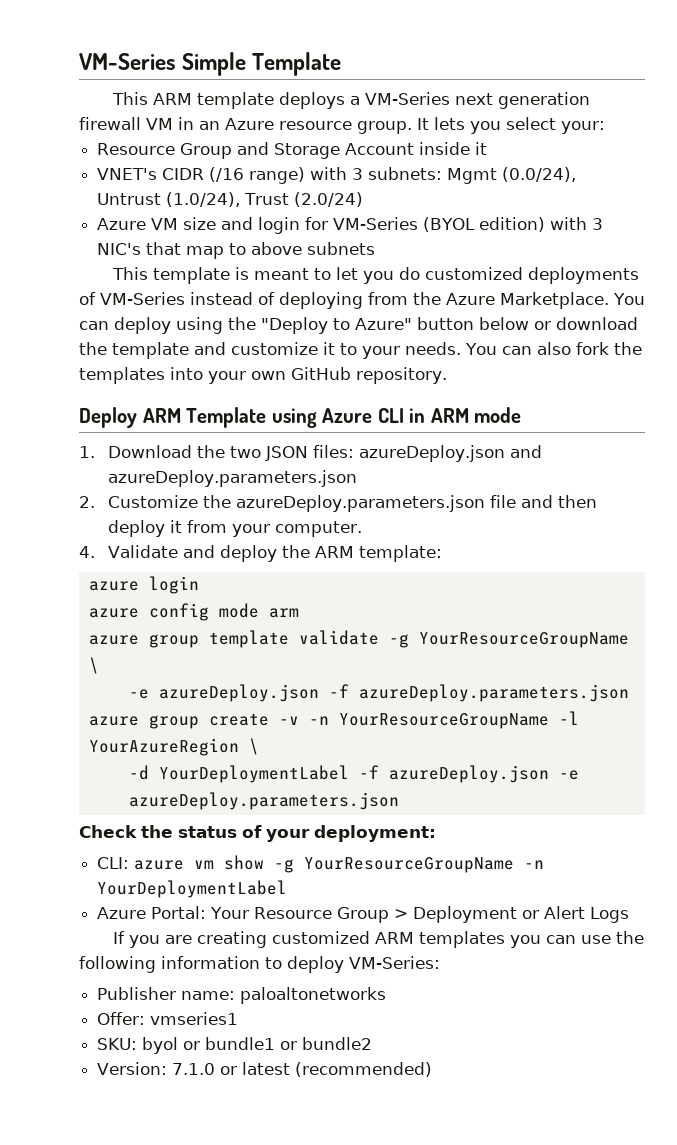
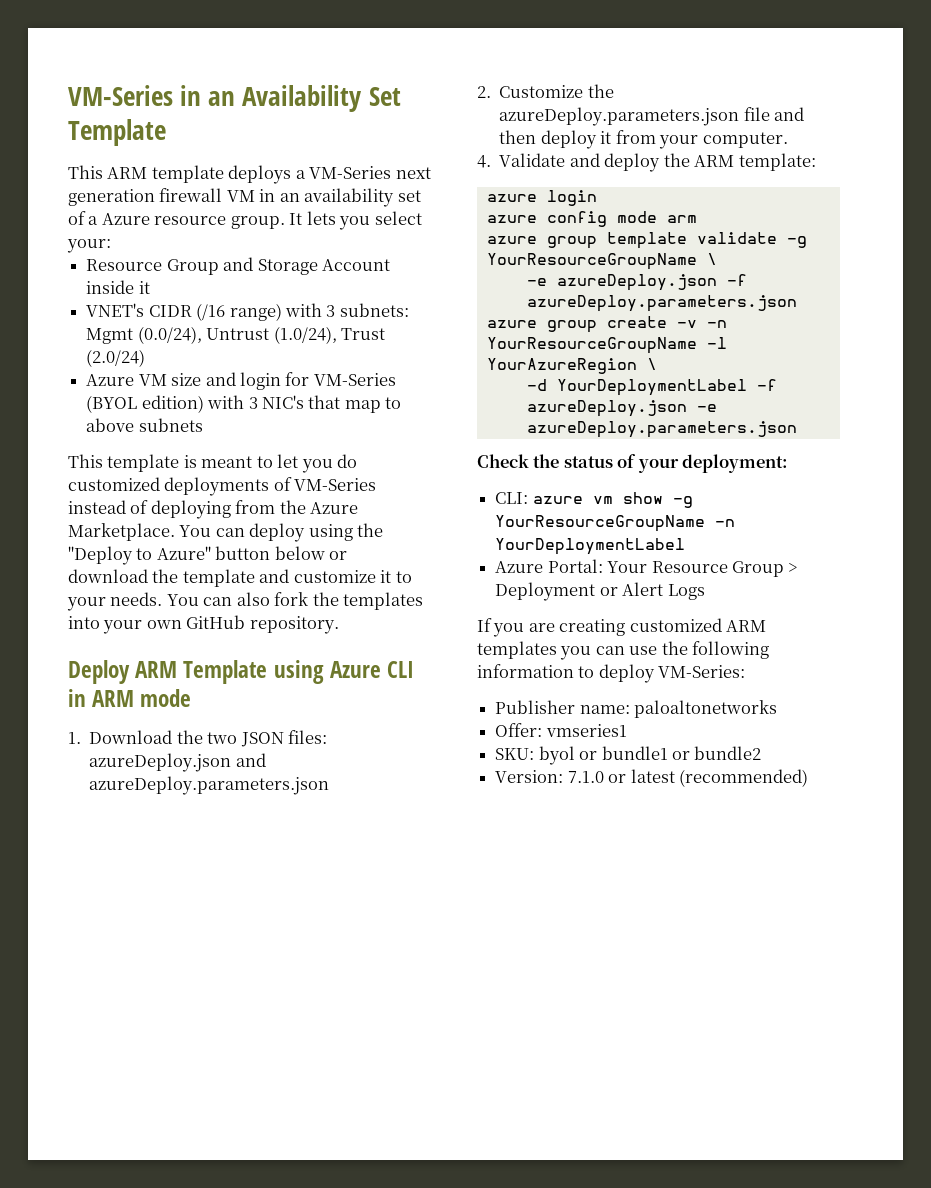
- VM-Series Simple Template
+ VM-Series in an Availability Set Template
- This ARM template deploys a VM-Series next generation firewall VM in an Azure resource group.
+ This ARM template deploys a VM-Series next generation firewall VM in an availability set of a Azure resource group.

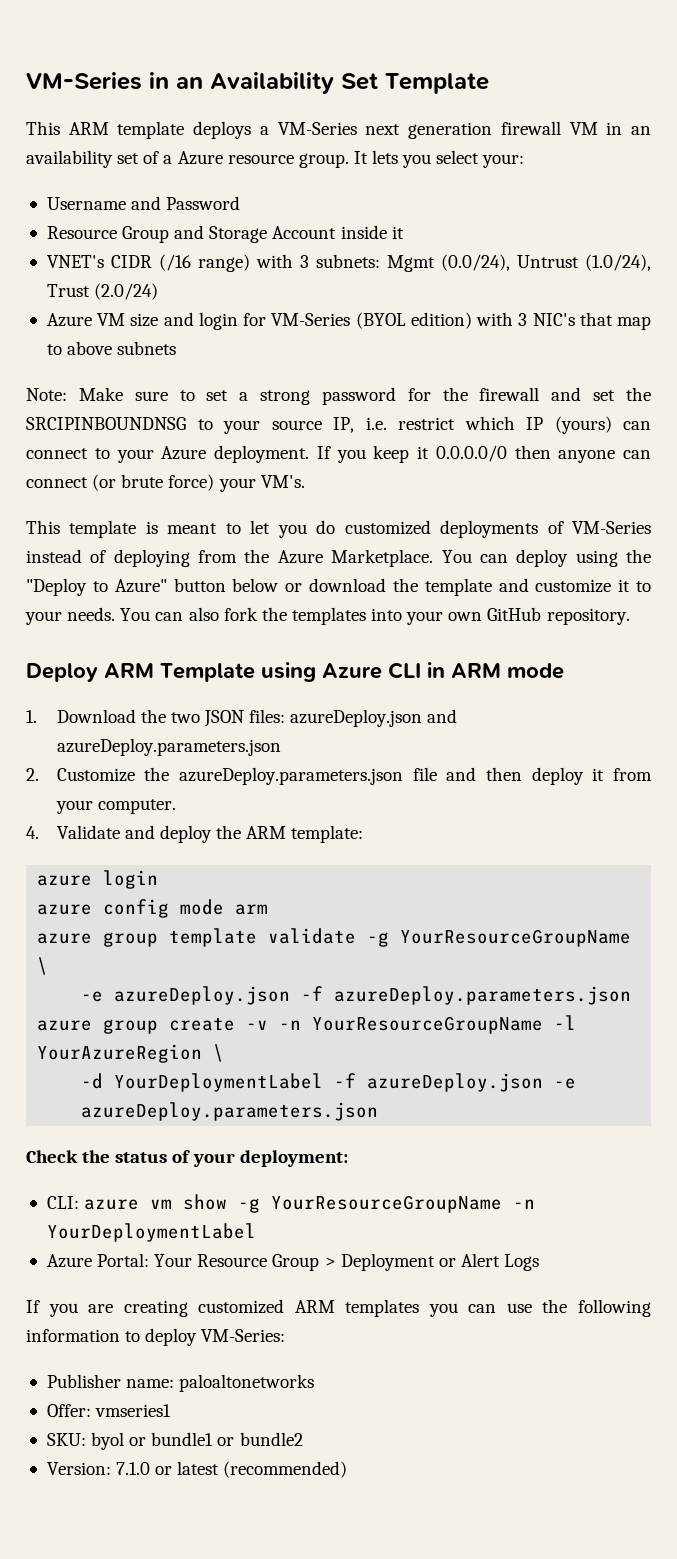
+ Username and Password
+ Note: Make sure to set a strong password for the firewall and set the SRCIPINBOUNDNSG to your source IP, i.e. restrict which IP (yours) can connect to your Azure deployment. If you keep it 0.0.0.0/0 then anyone can connect (or brute force) your VM's.

